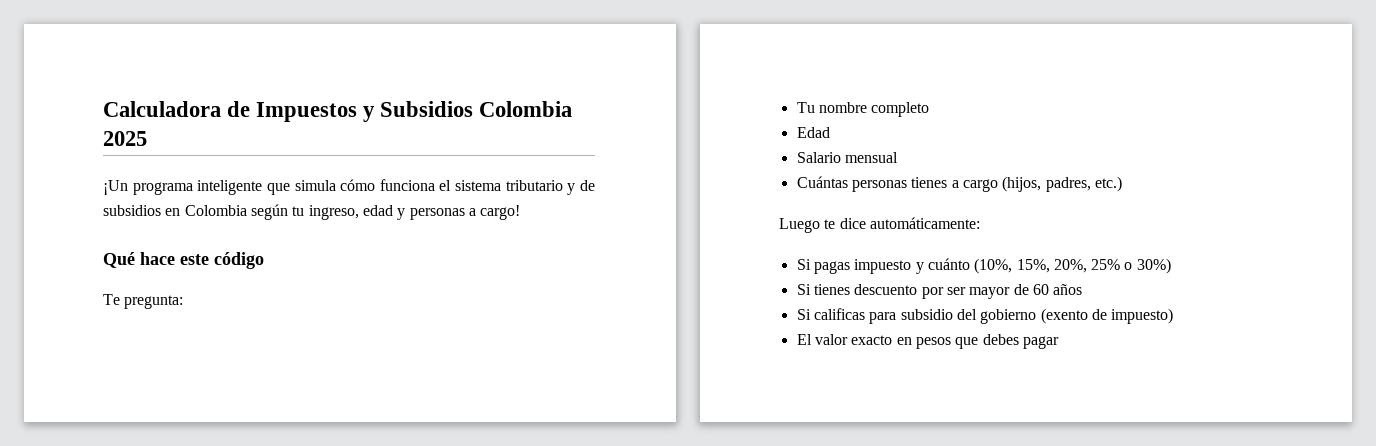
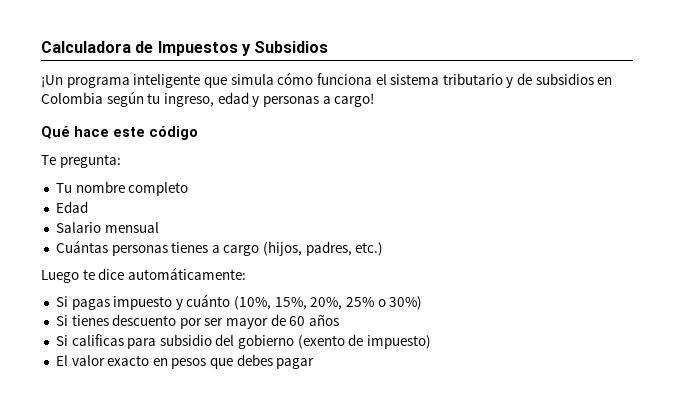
- Calculadora de Impuestos y Subsidios Colombia 2025
+ Calculadora de Impuestos y Subsidios

